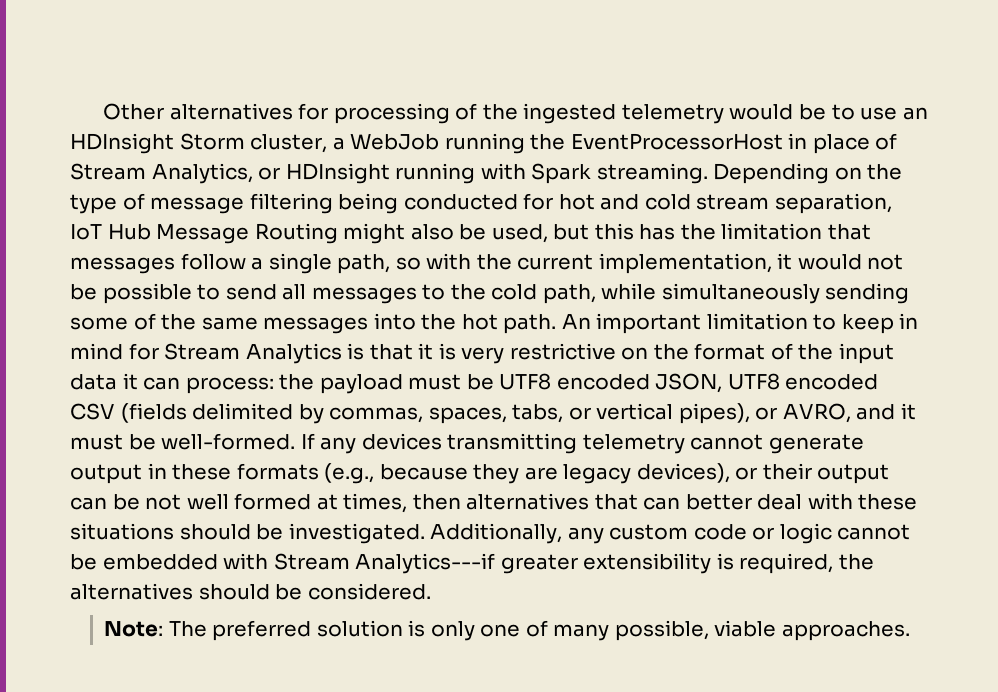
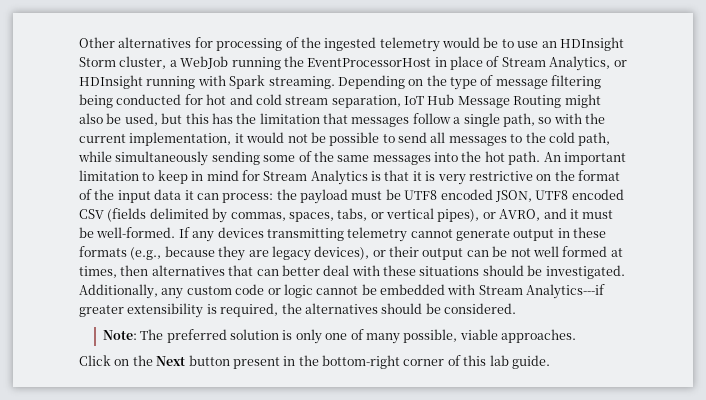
+ Click on the Next button present in the bottom-right corner of this lab guide.

